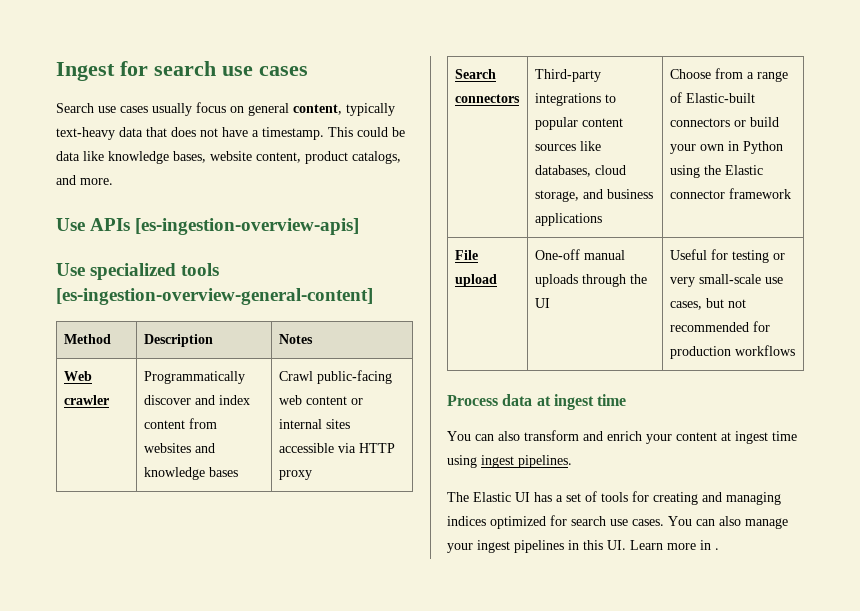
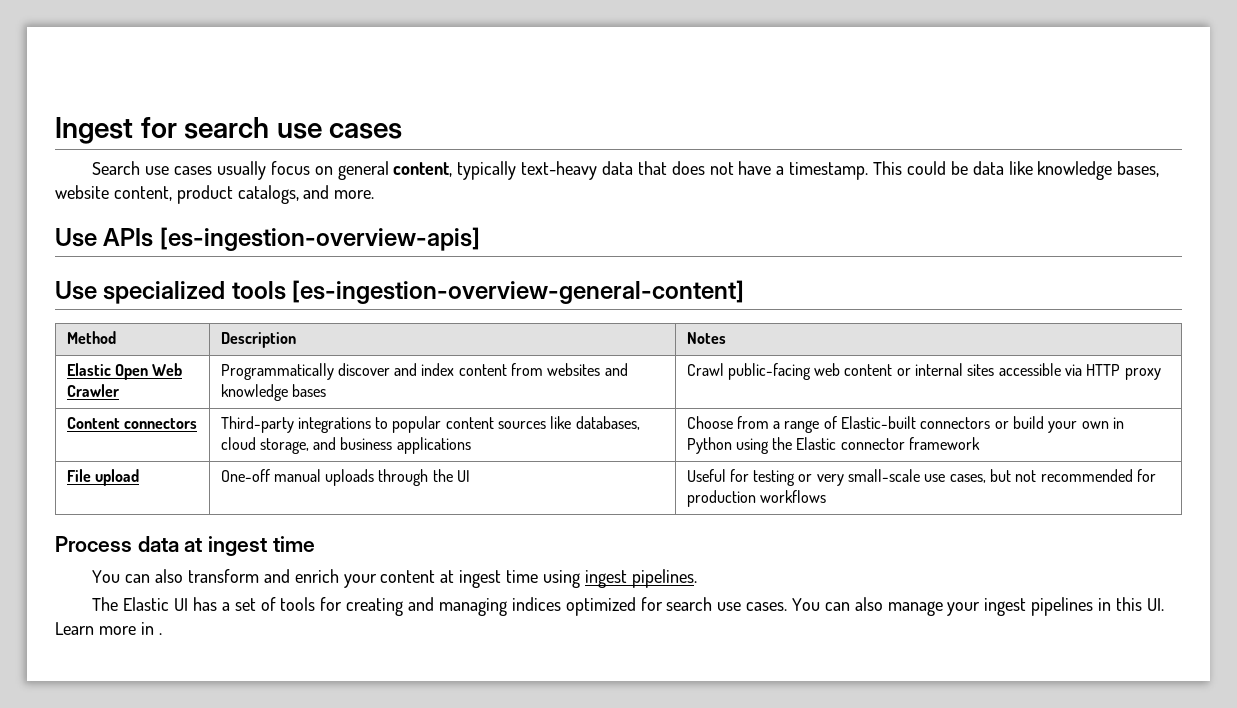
- Web crawler | Programmatically discover and index content from websites and knowledge bases | Crawl public-facing web content or internal sites accessible via HTTP proxy
+ Elastic Open Web Crawler | Programmatically discover and index content from websites and knowledge bases | Crawl public-facing web content or internal sites accessible via HTTP proxy
- Search connectors | Third-party integrations to popular content sources like databases, cloud storage, and business applications | Choose from a range of Elastic-built connectors or build your own in Python using the Elastic connector framework
+ Content connectors | Third-party integrations to popular content sources like databases, cloud storage, and business applications | Choose from a range of Elastic-built connectors or build your own in Python using the Elastic connector framework

